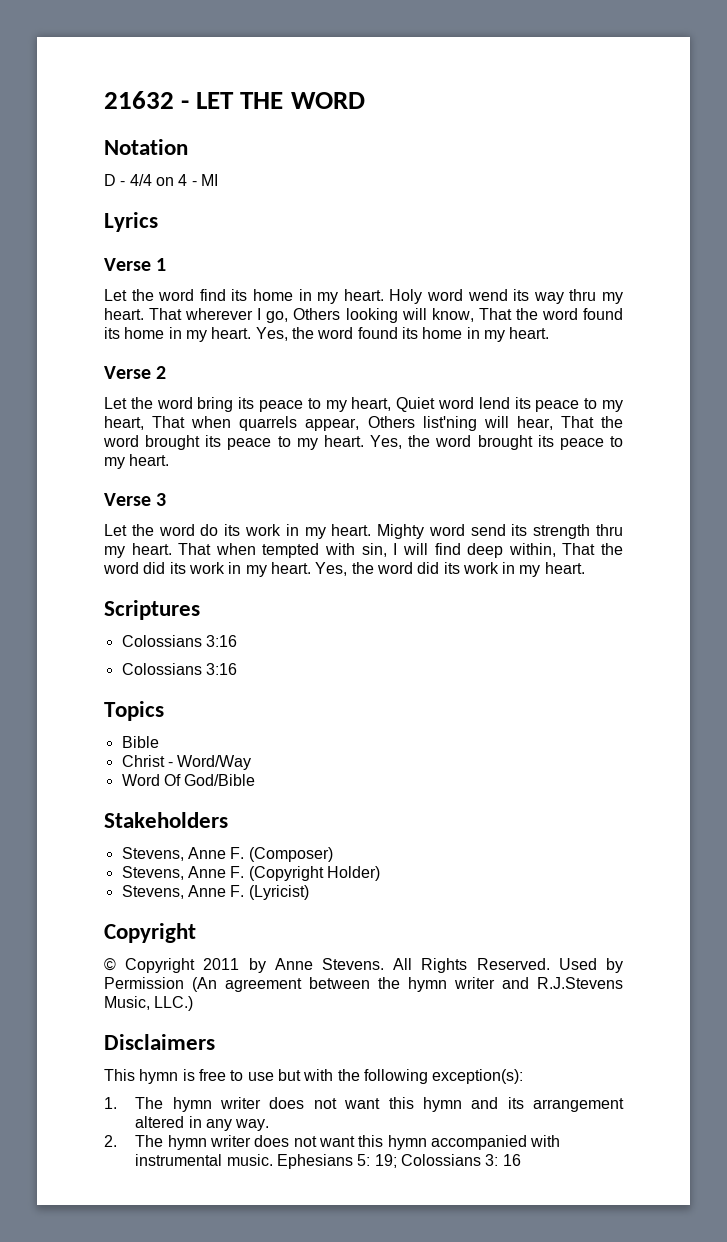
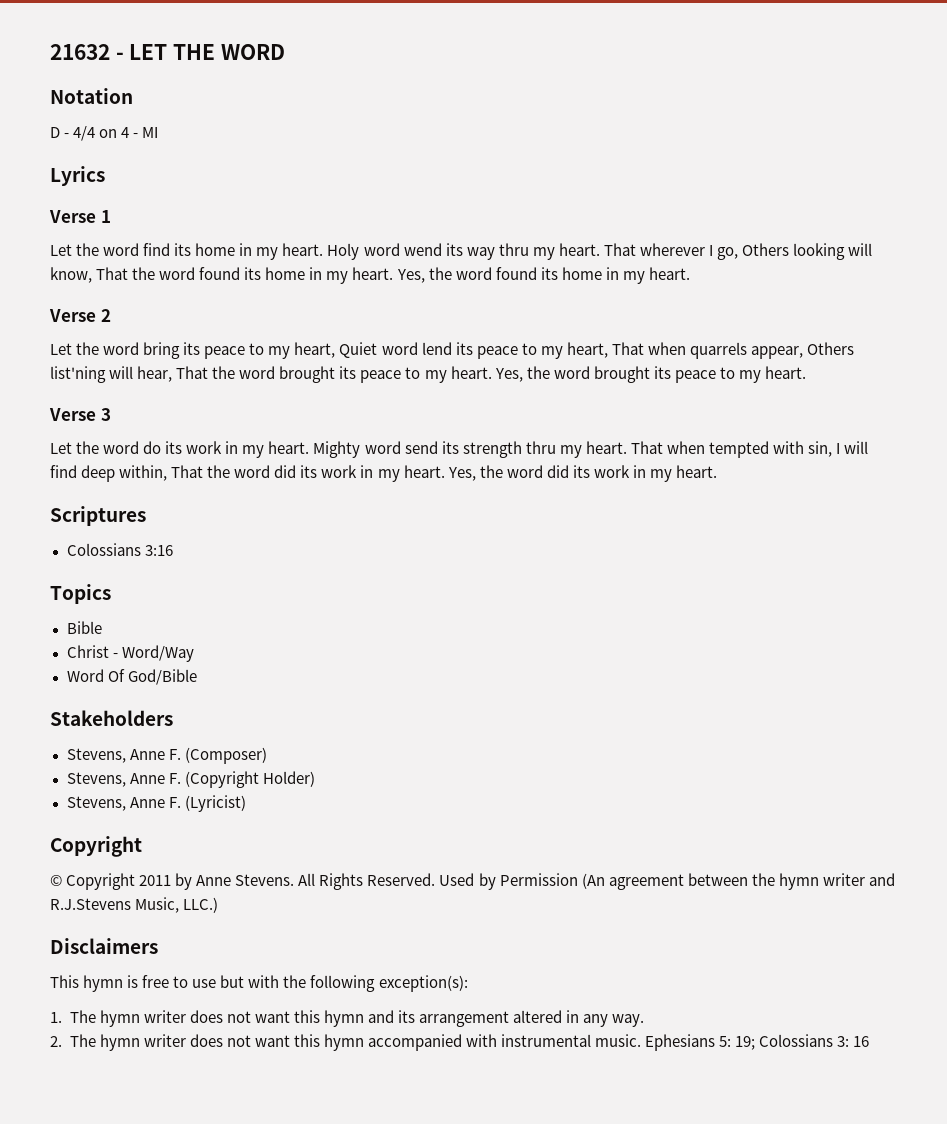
  Scriptures
- Colossians 3:16

